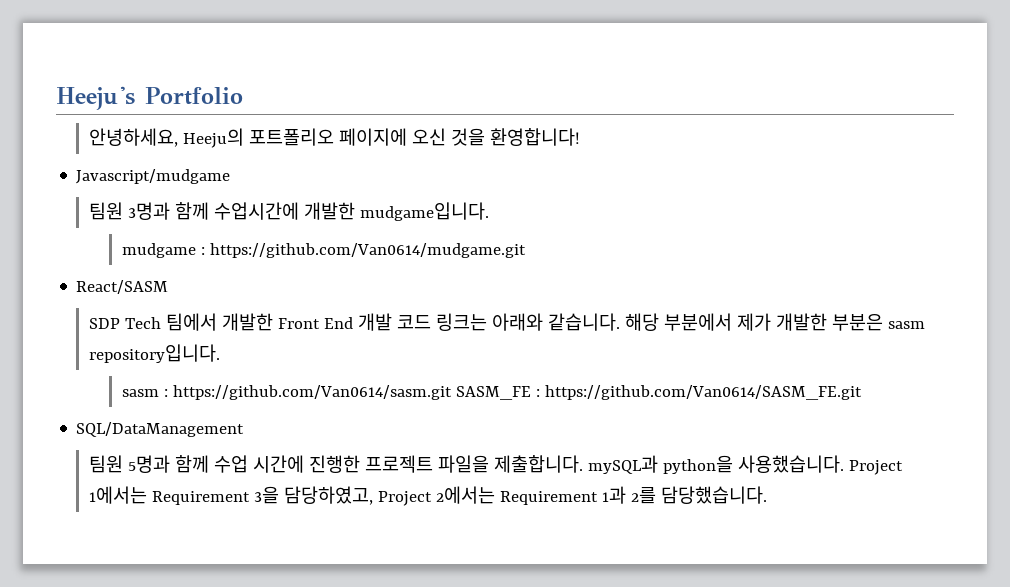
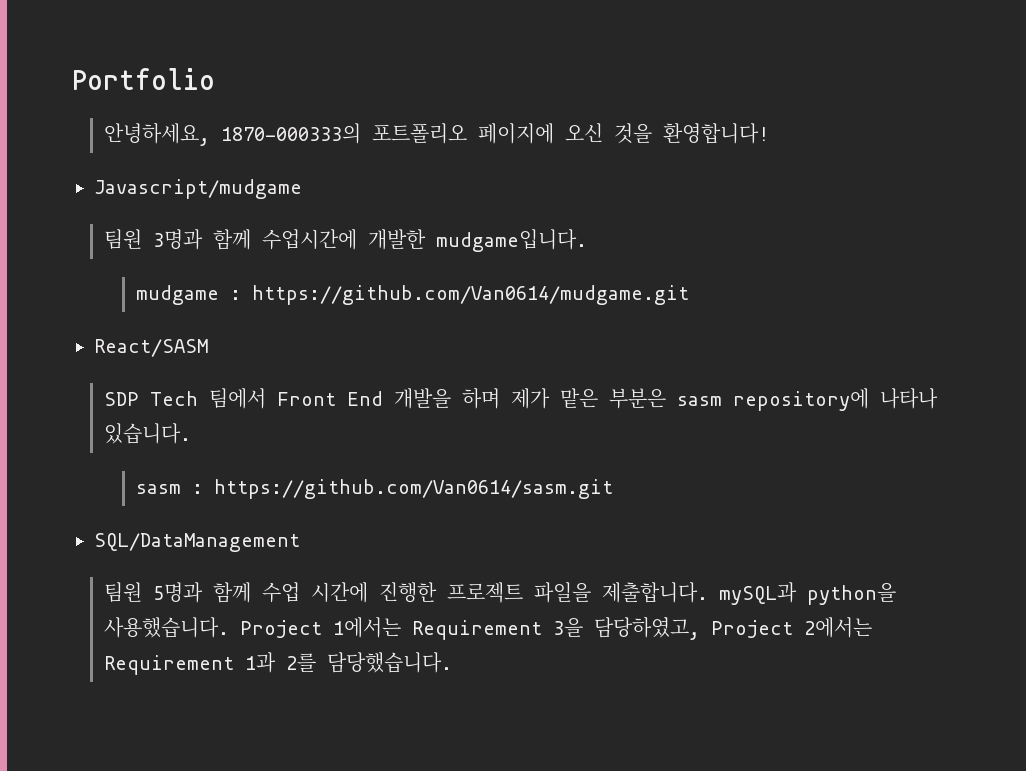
- Heeju's Portfolio
+ Portfolio
- 안녕하세요, Heeju의 포트폴리오 페이지에 오신 것을 환영합니다!
+ 안녕하세요, 1870-000333의 포트폴리오 페이지에 오신 것을 환영합니다!
- SDP Tech 팀에서 개발한 Front End 개발 코드 링크는 아래와 같습니다. 해당 부분에서 제가 개발한 부분은 sasm repository입니다.
+ SDP Tech 팀에서 Front End 개발을 하며 제가 맡은 부분은 sasm repository에 나타나 있습니다.
- sasm : https://github.com/Van0614/sasm.git SASM_FE : https://github.com/Van0614/SASM_FE.git
+ sasm : https://github.com/Van0614/sasm.git

